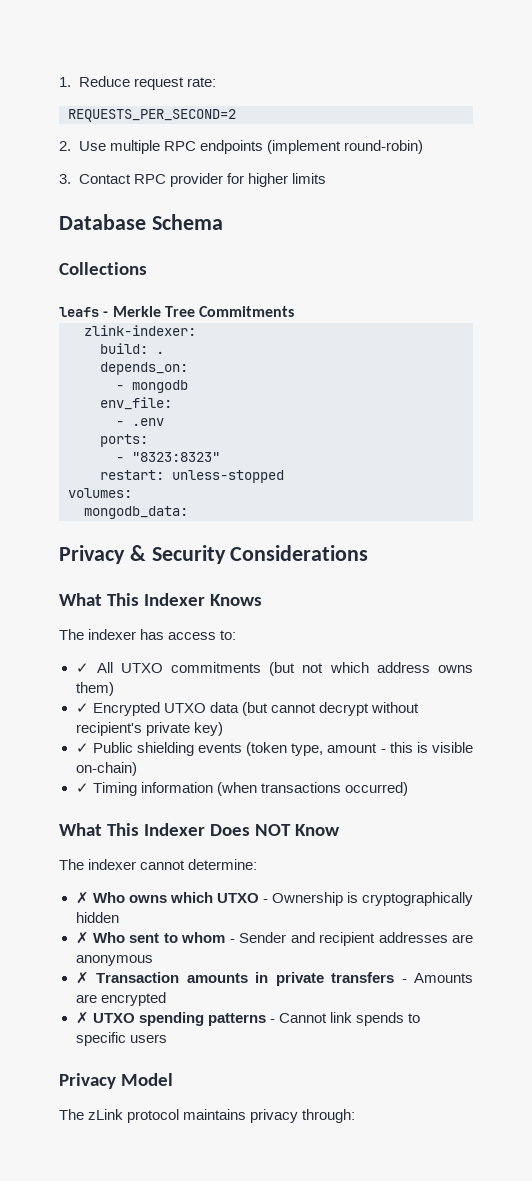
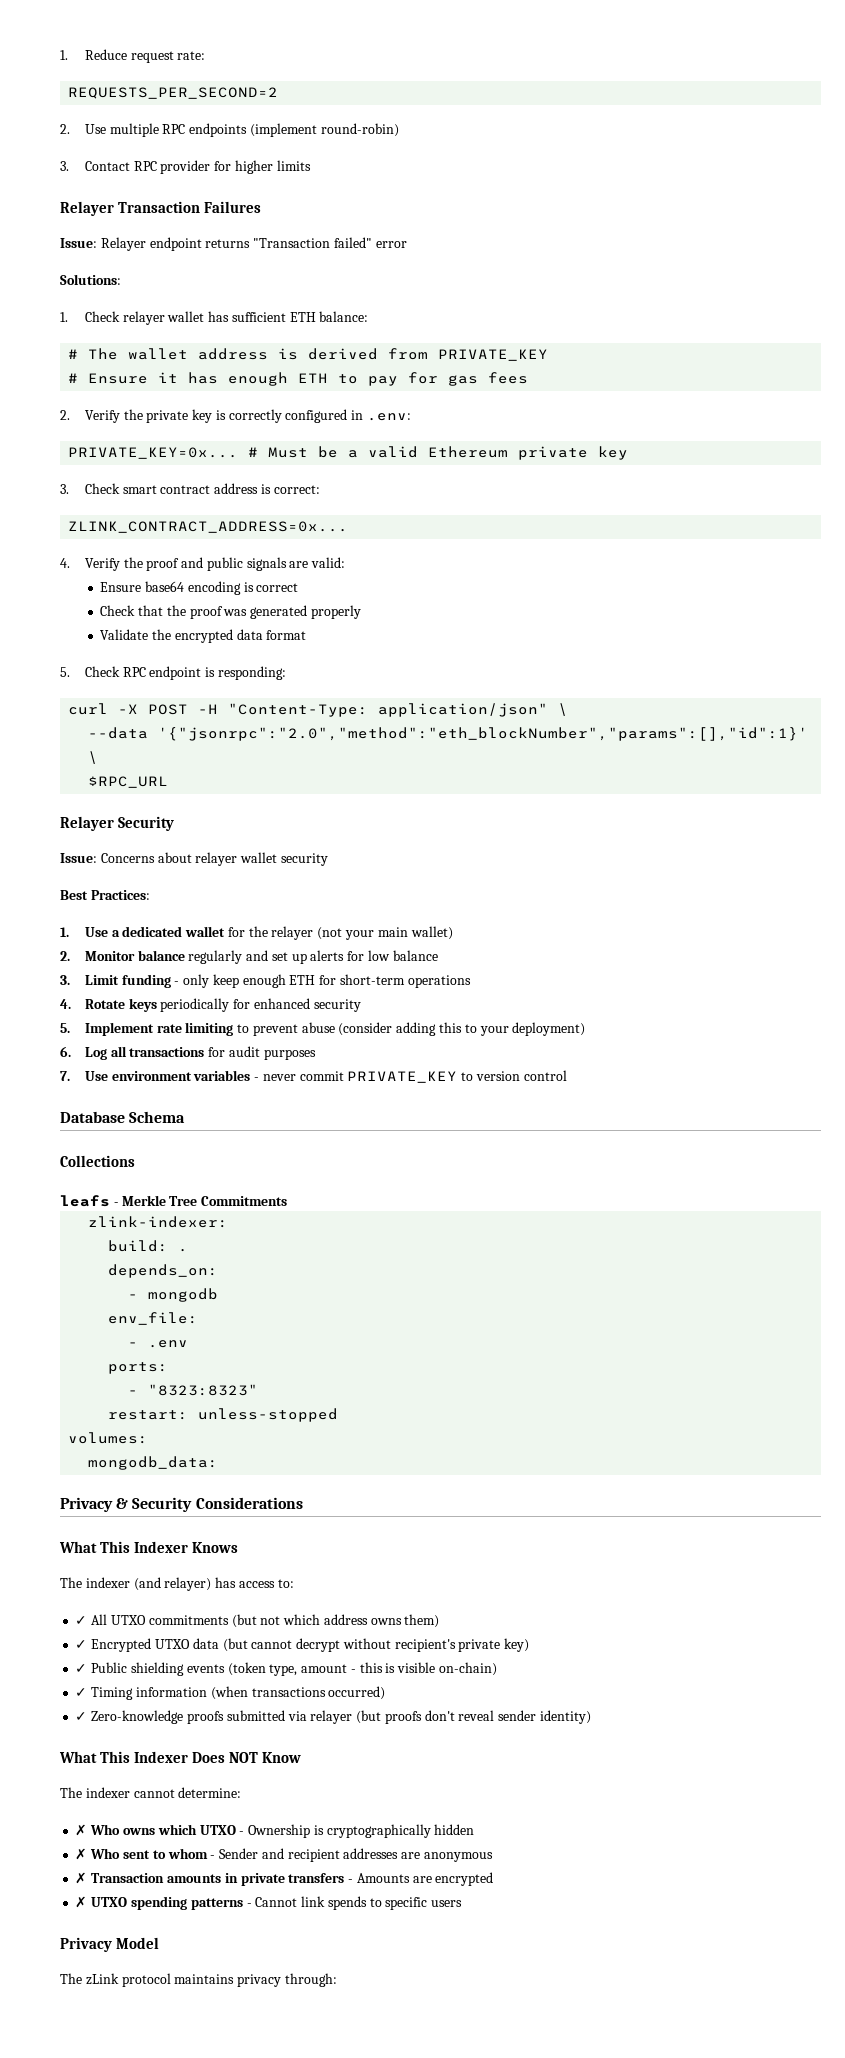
+ Relayer Transaction Failures
+ Issue: Relayer endpoint returns "Transaction failed" error
+ Solutions:
+ 1. Check relayer wallet has sufficient ETH balance:
+ # The wallet address is derived from PRIVATE_KEY
+ # Ensure it has enough ETH to pay for gas fees
+ 2. Verify the private key is correctly configured in .env:
+ PRIVATE_KEY=0x... # Must be a valid Ethereum private key
+ 3. Check smart contract address is correct:
+ ZLINK_CONTRACT_ADDRESS=0x...
+ 4. Verify the proof and public signals are valid:
+ Ensure base64 encoding is correct
+ Check that the proof was generated properly
+ Validate the encrypted data format
+ 5. Check RPC endpoint is responding:
+ curl -X POST -H "Content-Type: application/json" \
+ --data '{"jsonrpc":"2.0","method":"eth_blockNumber","params":[],"id":1}' \
+ $RPC_URL
+ Relayer Security
+ Issue: Concerns about relayer wallet security
+ Best Practices:
+ 1. Use a dedicated wallet for the relayer (not your main wallet)
+ 2. Monitor balance regularly and set up alerts for low balance
+ 3. Limit funding - only keep enough ETH for short-term operations
+ 4. Rotate keys periodically for enhanced security
+ 5. Implement rate limiting to prevent abuse (consider adding this to your deployment)
+ 6. Log all transactions for audit purposes
+ 7. Use environment variables - never commit PRIVATE_KEY to version control
- The indexer has access to:
+ The indexer (and relayer) has access to:
+ ✓ Zero-knowledge proofs submitted via relayer (but proofs don't reveal sender identity)

